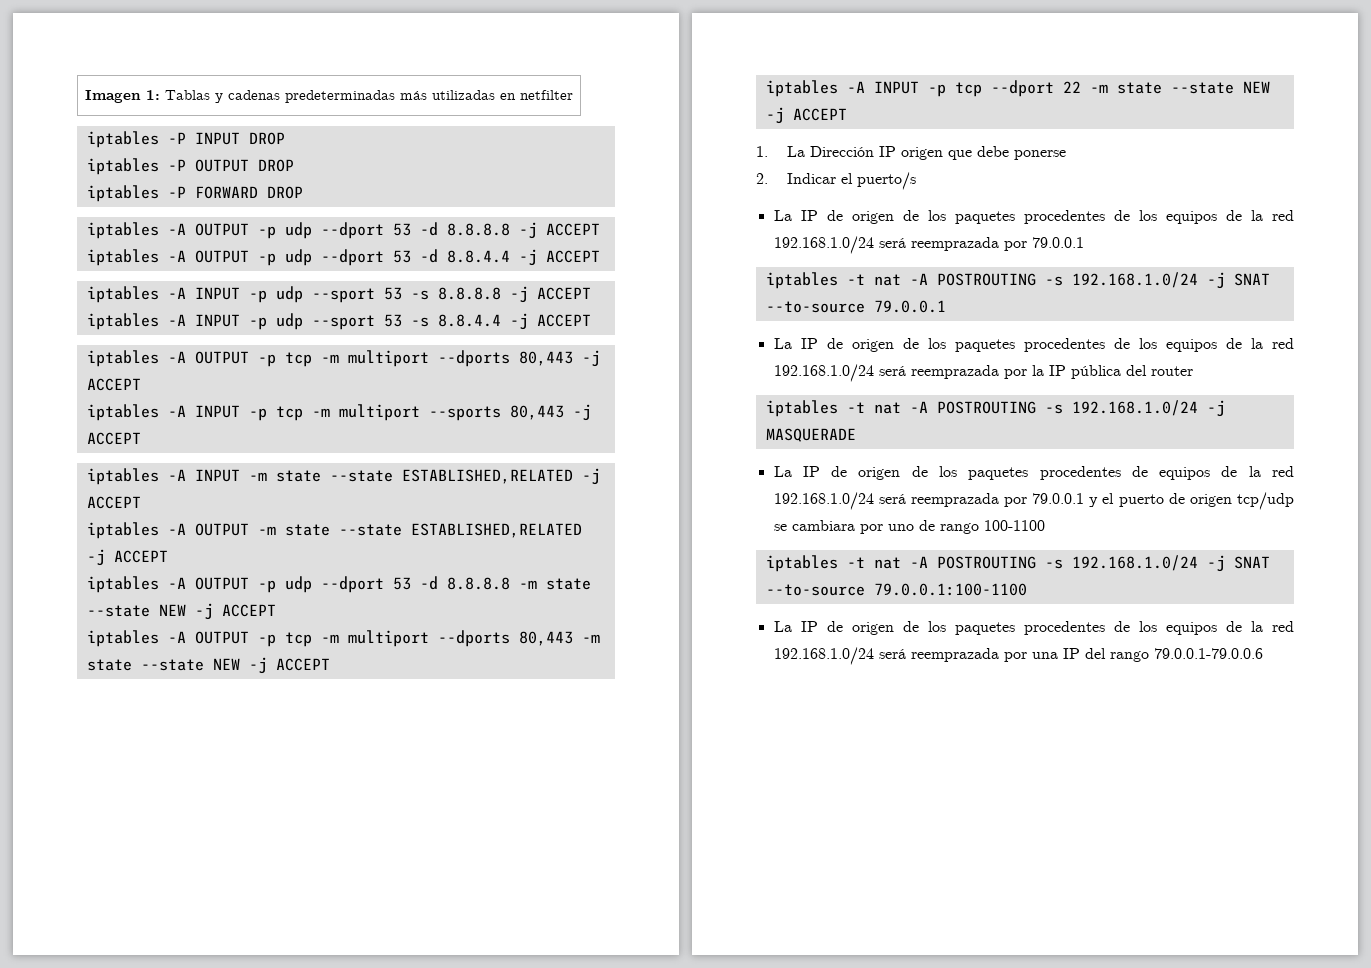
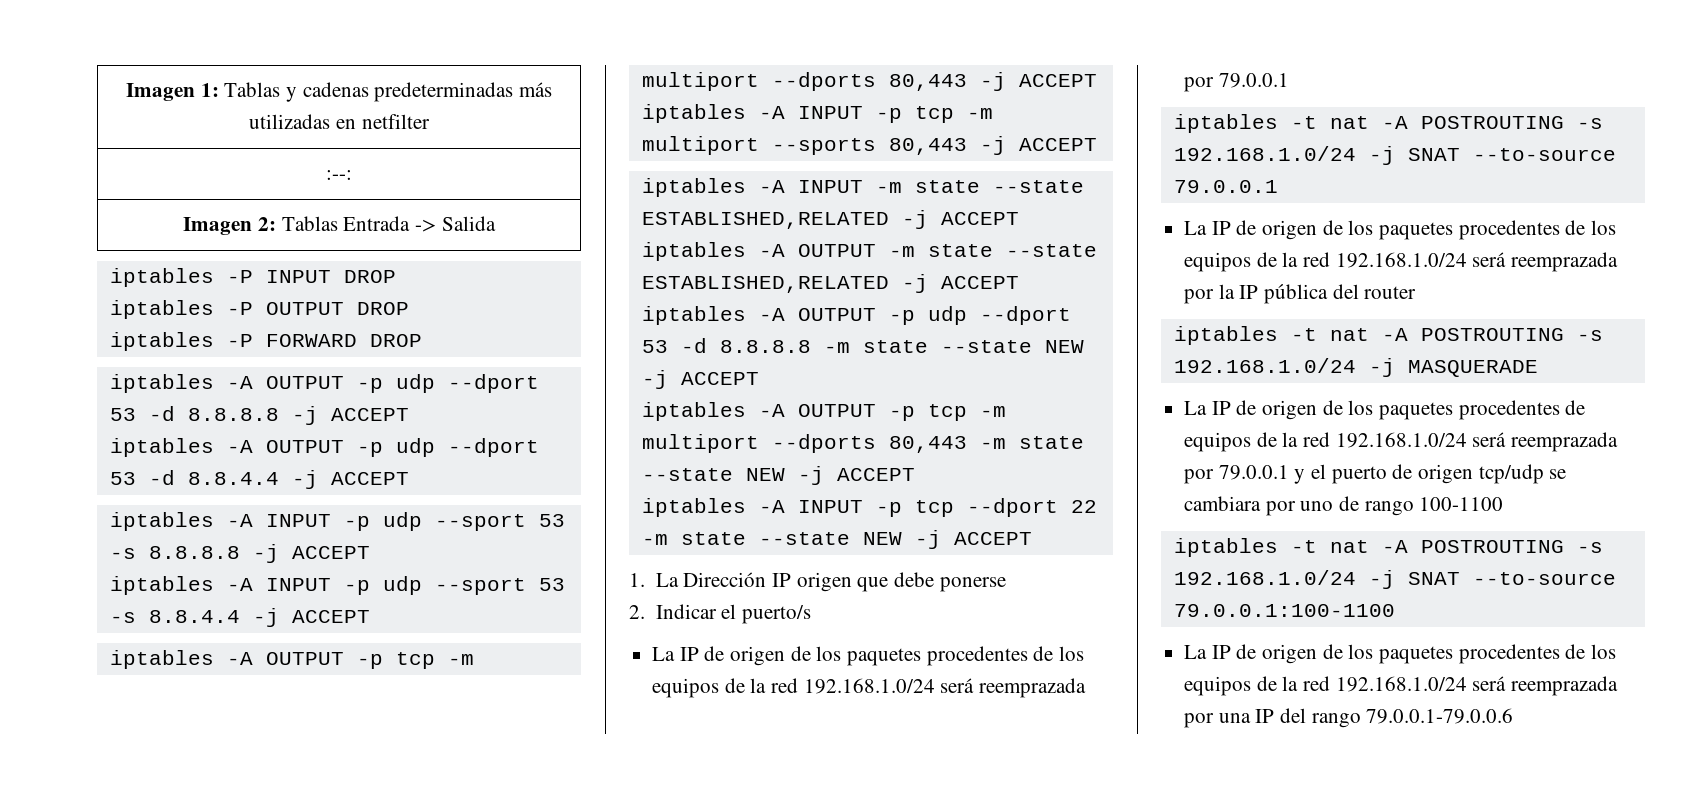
+ :--:
+ Imagen 2: Tablas Entrada -> Salida

